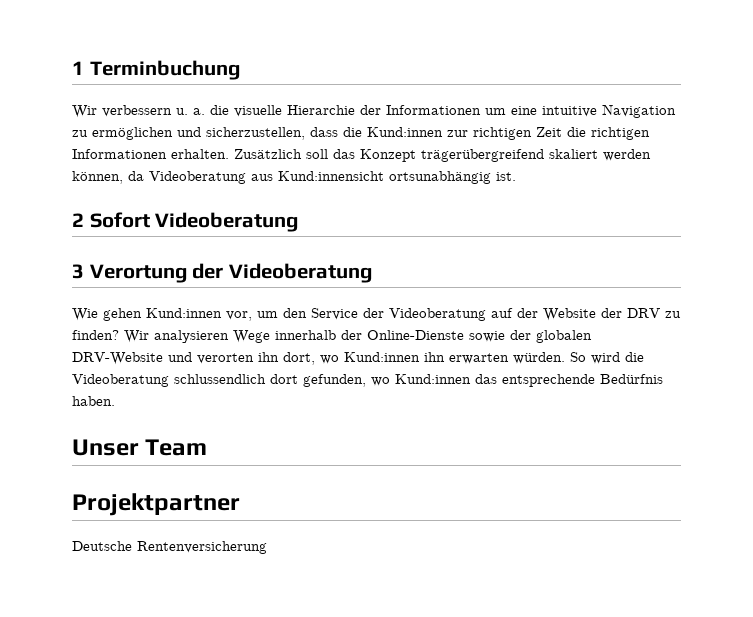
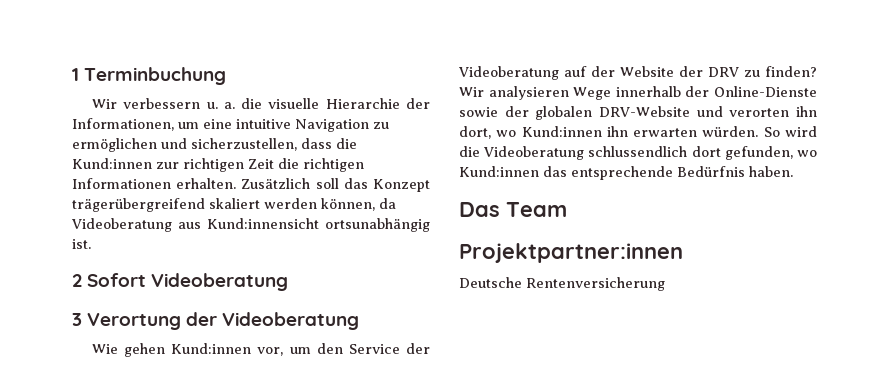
- Wir verbessern u. a. die visuelle Hierarchie der Informationen um eine intuitive Navigation zu ermöglichen und sicherzustellen, dass die Kund:innen zur richtigen Zeit die richtigen Informationen erhalten.
+ Wir verbessern u. a. die visuelle Hierarchie der Informationen, um eine intuitive Navigation zu ermöglichen und sicherzustellen, dass die Kund:innen zur richtigen Zeit die richtigen Informationen erhalten.
- Unser Team
+ Das Team
- Projektpartner
+ Projektpartner:innen

